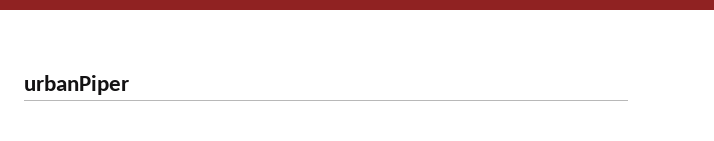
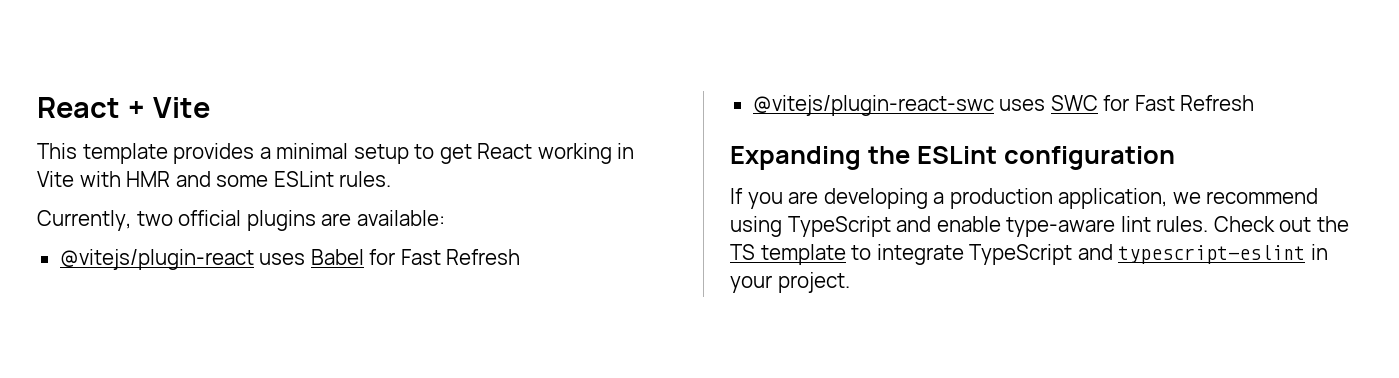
- urbanPiper
+ React + Vite
+ This template provides a minimal setup to get React working in Vite with HMR and some ESLint rules.
+ Currently, two official plugins are available:
+ @vitejs/plugin-react uses Babel for Fast Refresh
+ @vitejs/plugin-react-swc uses SWC for Fast Refresh
+ Expanding the ESLint configuration
+ If you are developing a production application, we recommend using TypeScript and enable type-aware lint rules. Check out the TS template to integrate TypeScript and typescript-eslint in your project.

